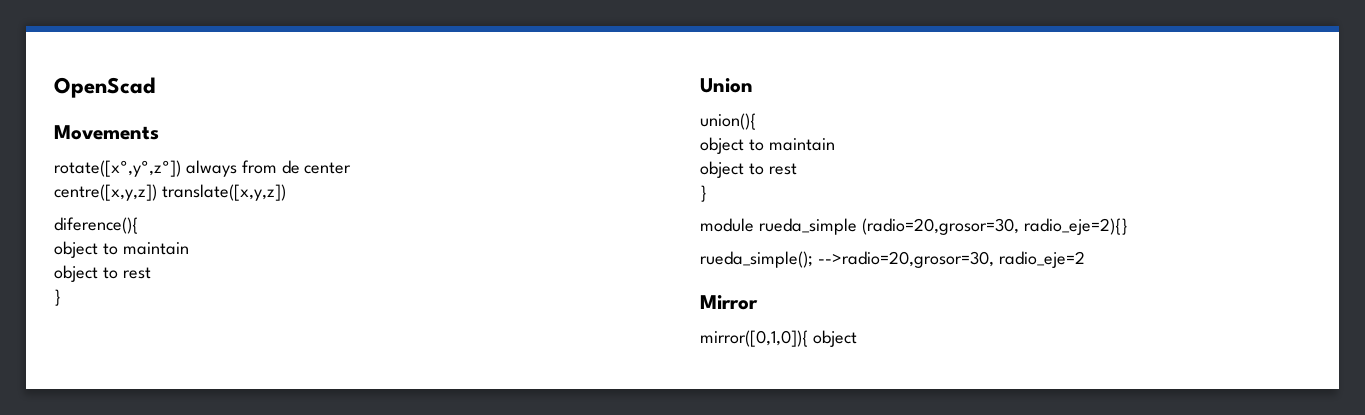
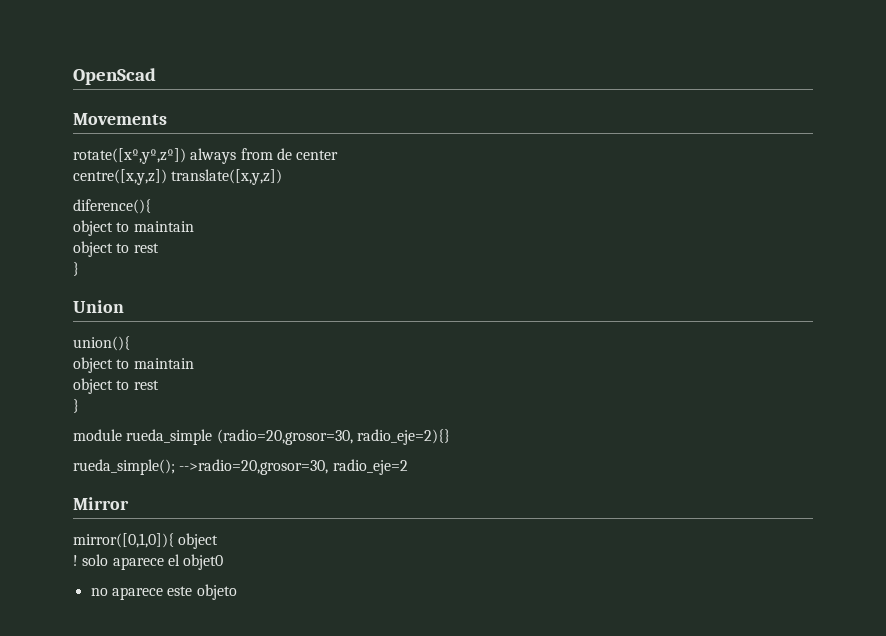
+ ! solo aparece el objet0
+ no aparece este objeto

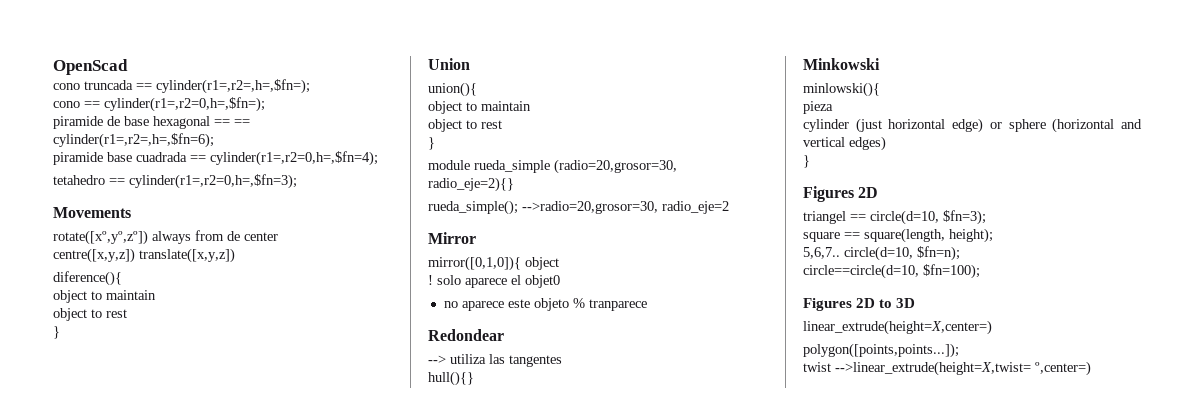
+ cono truncada == cylinder(r1=,r2=,h=,$fn=);
+ cono == cylinder(r1=,r2=0,h=,$fn=);
+ piramide de base hexagonal == == cylinder(r1=,r2=,h=,$fn=6);
+ piramide base cuadrada == cylinder(r1=,r2=0,h=,$fn=4);
+ tetahedro == cylinder(r1=,r2=0,h=,$fn=3);
- no aparece este objeto
+ no aparece este objeto % tranparece
+ Redondear
+ --> utiliza las tangentes
+ hull(){}
+ Minkowski
+ minlowski(){
+ pieza
+ cylinder (just horizontal edge) or sphere (horizontal and vertical edges)
+ }
+ Figures 2D
+ triangel == circle(d=10, $fn=3);
+ square == square(length, height);
+ 5,6,7.. circle(d=10, $fn=n);
+ circle==circle(d=10, $fn=100);
+ Figures 2D to 3D
+ linear_extrude(height=X,center=)
+ polygon([points,points...]);
+ twist -->linear_extrude(height=X,twist= º,center=)

